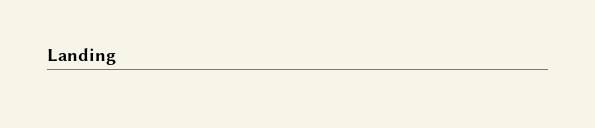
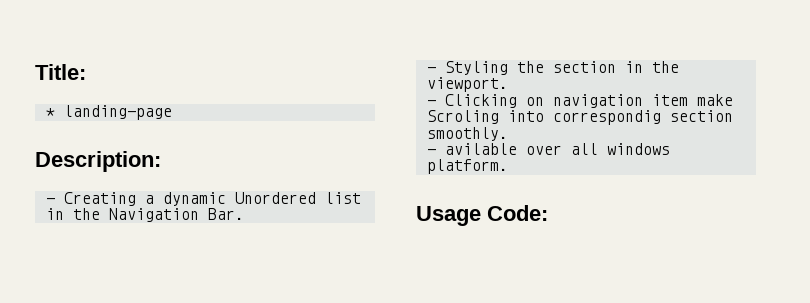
- Landing
+ Title:
+ * landing-page
+ Description:
+ - Creating a dynamic Unordered list in the Navigation Bar.
+ - Styling the section in the viewport.
+ - Clicking on navigation item make Scroling into correspondig section smoothly.
+ - avilable over all windows platform.
+ Usage Code:

